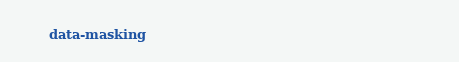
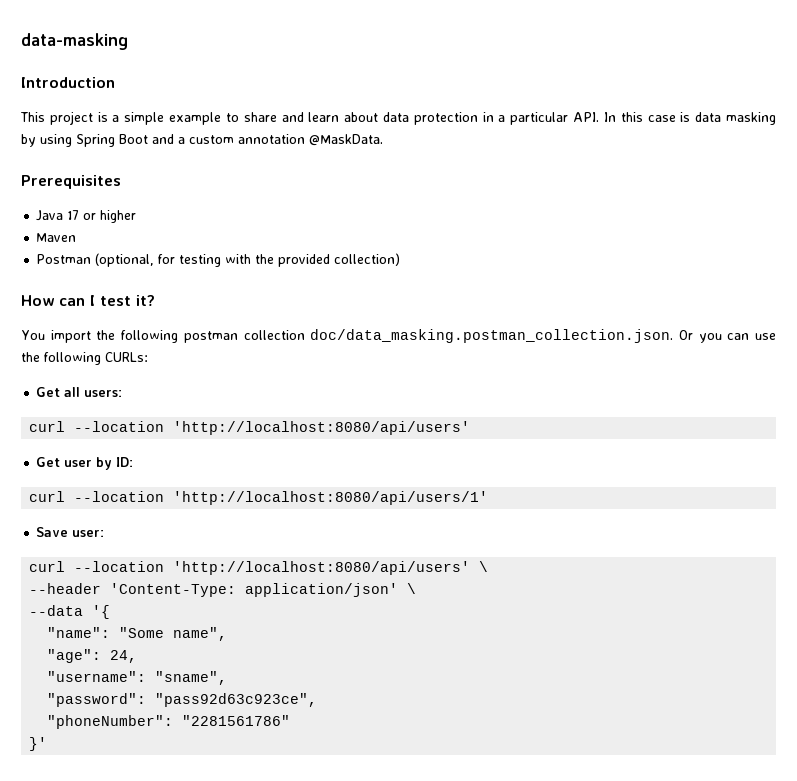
+ Introduction
+ This project is a simple example to share and learn about data protection in a particular API. In this case is data masking by using Spring Boot and a custom annotation @MaskData.
+ Prerequisites
+ Java 17 or higher
+ Maven
+ Postman (optional, for testing with the provided collection)
+ How can I test it?
+ You import the following postman collection doc/data_masking.postman_collection.json. Or you can use the following CURLs:
+ Get all users:
+ curl --location 'http://localhost:8080/api/users'
+ Get user by ID:
+ curl --location 'http://localhost:8080/api/users/1'
+ Save user:
+ curl --location 'http://localhost:8080/api/users' \
+ --header 'Content-Type: application/json' \
+ --data '{
+ "name": "Some name",
+ "age": 24,
+ "username": "sname",
+ "password": "pass92d63c923ce",
+ "phoneNumber": "2281561786"
+ }'

